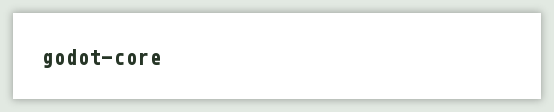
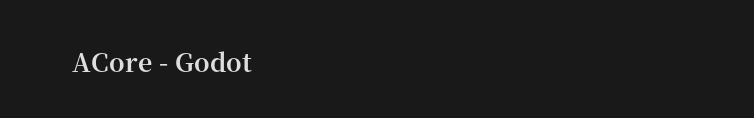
- godot-core
+ ACore - Godot

